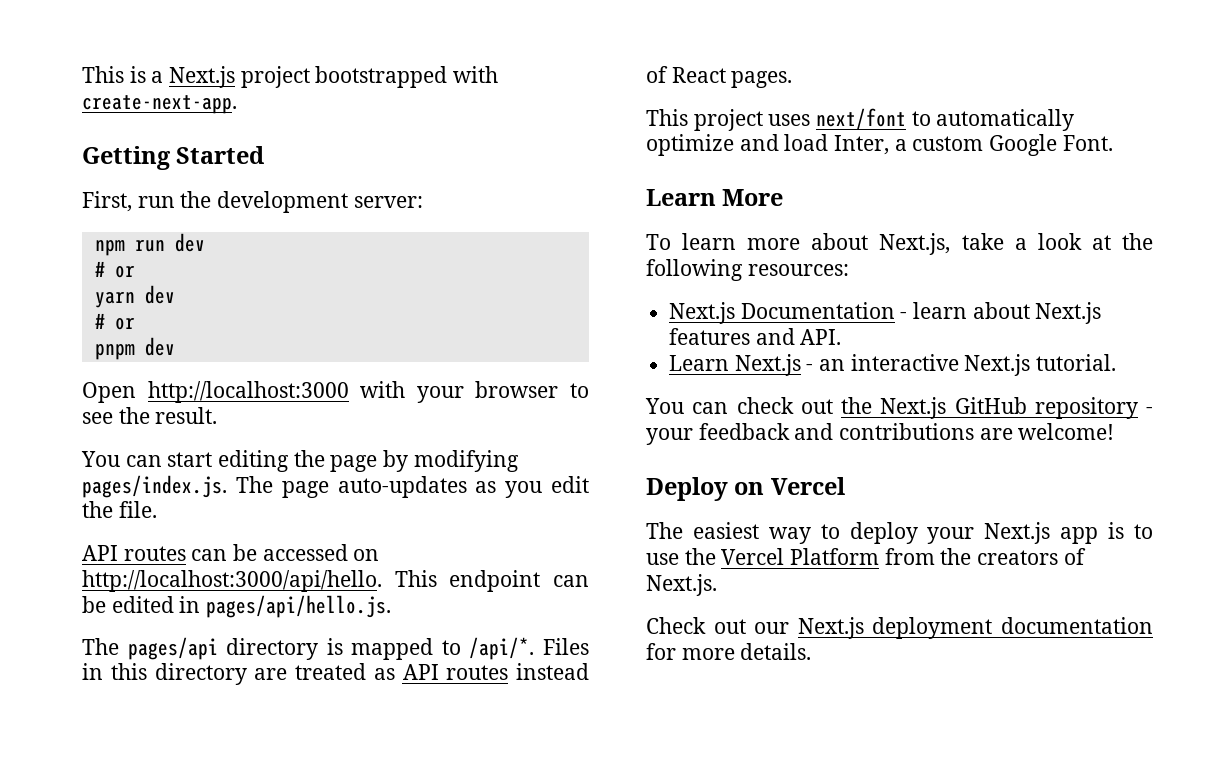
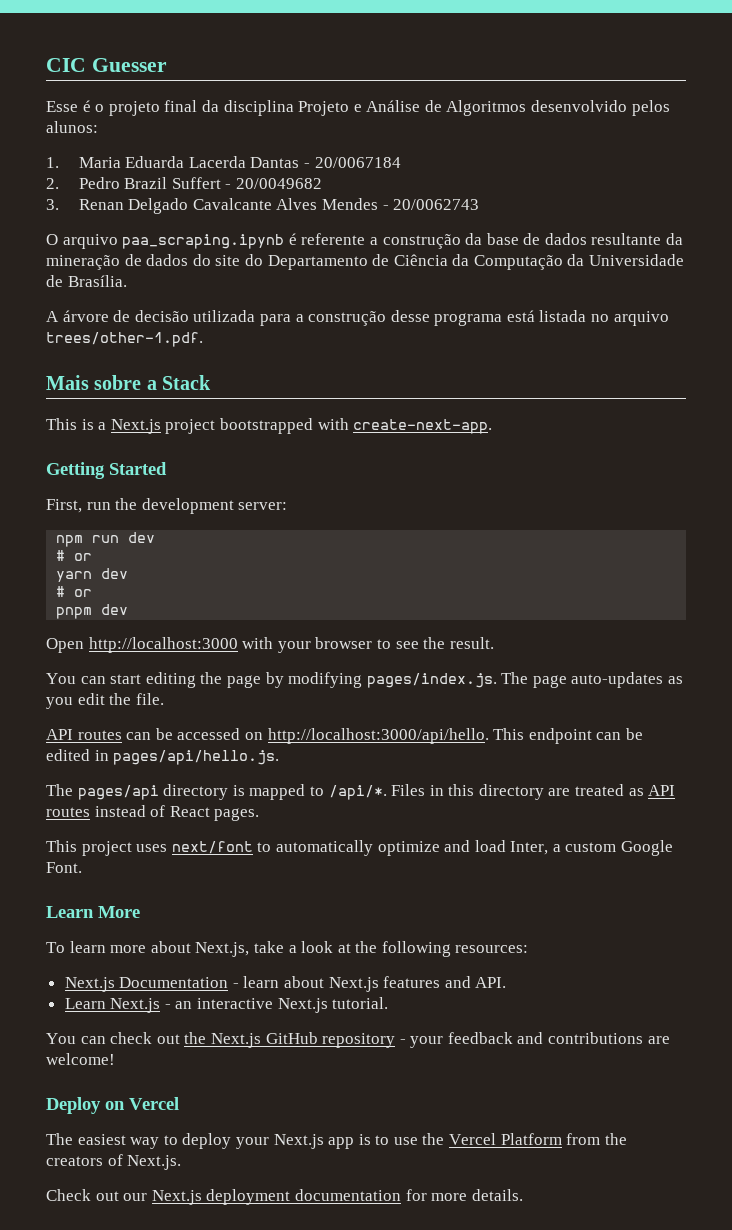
+ CIC Guesser
+ Esse é o projeto final da disciplina Projeto e Análise de Algoritmos desenvolvido pelos alunos:
+ 1. Maria Eduarda Lacerda Dantas - 20/0067184
+ 2. Pedro Brazil Suffert - 20/0049682
+ 3. Renan Delgado Cavalcante Alves Mendes - 20/0062743
+ O arquivo paa_scraping.ipynb é referente a construção da base de dados resultante da mineração de dados do site do Departamento de Ciência da Computação da Universidade de Brasília.
+ A árvore de decisão utilizada para a construção desse programa está listada no arquivo trees/other-1.pdf.
+ Mais sobre a Stack

